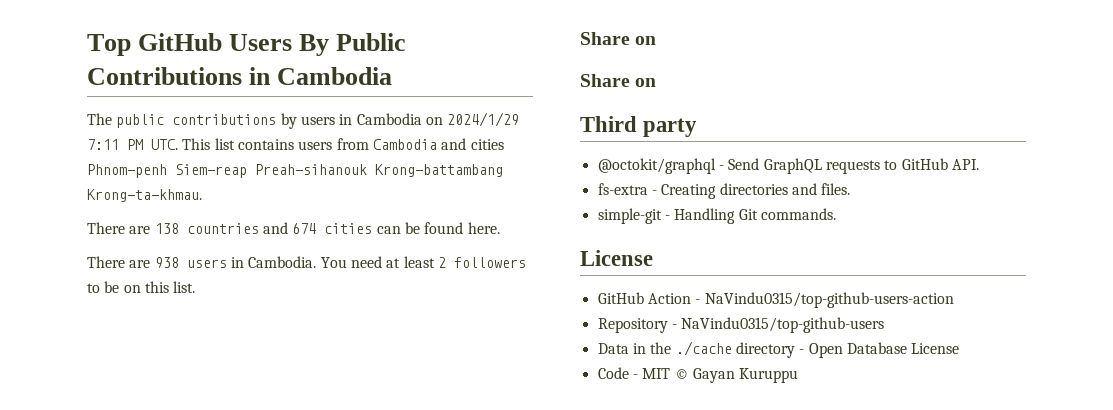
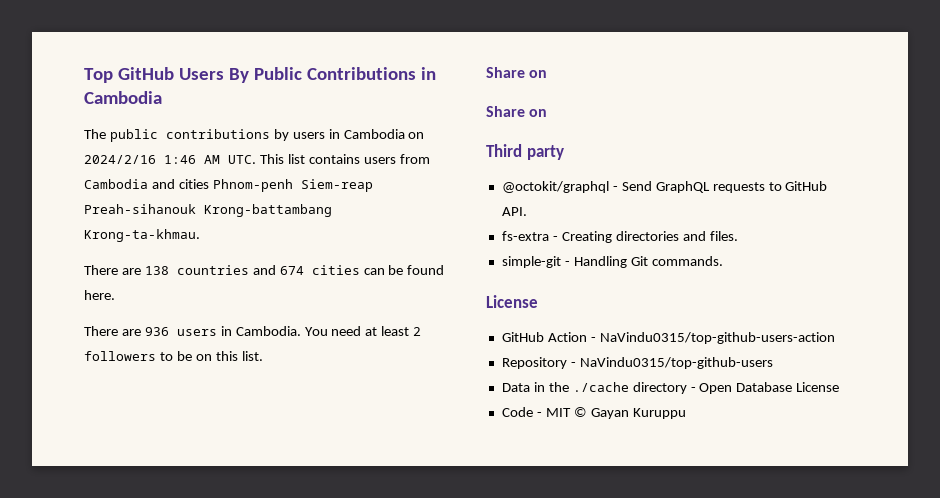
- The public contributions by users in Cambodia on 2024/1/29 7:11 PM UTC. This list contains users from Cambodia and cities Phnom-penh Siem-reap Preah-sihanouk Krong-battambang Krong-ta-khmau.
+ The public contributions by users in Cambodia on 2024/2/16 1:46 AM UTC. This list contains users from Cambodia and cities Phnom-penh Siem-reap Preah-sihanouk Krong-battambang Krong-ta-khmau.
- There are 938 users in Cambodia.
+ There are 936 users in Cambodia.

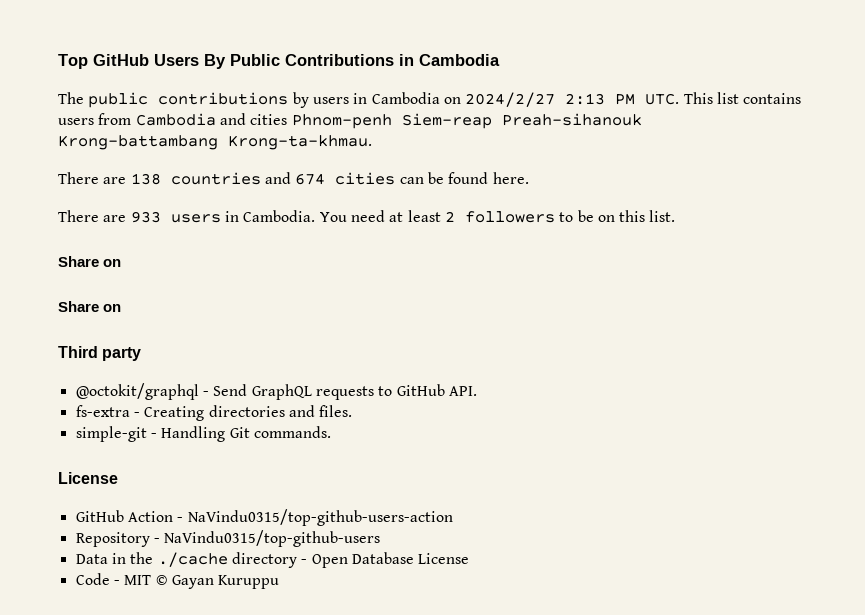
- The public contributions by users in Cambodia on 2024/2/16 1:46 AM UTC. This list contains users from Cambodia and cities Phnom-penh Siem-reap Preah-sihanouk Krong-battambang Krong-ta-khmau.
+ The public contributions by users in Cambodia on 2024/2/27 2:13 PM UTC. This list contains users from Cambodia and cities Phnom-penh Siem-reap Preah-sihanouk Krong-battambang Krong-ta-khmau.
- There are 936 users in Cambodia.
+ There are 933 users in Cambodia.

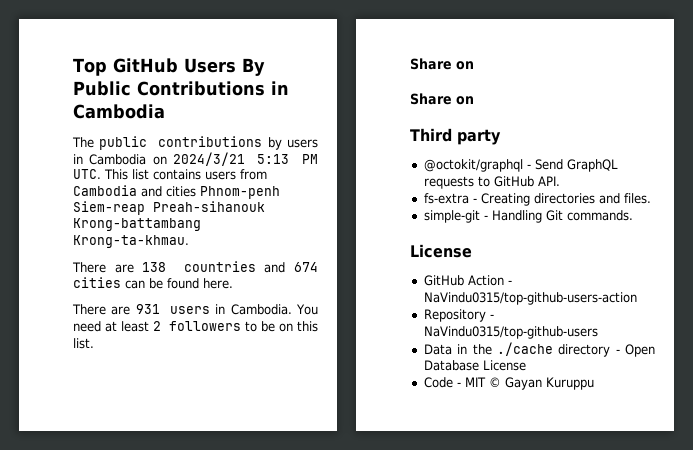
- The public contributions by users in Cambodia on 2024/2/27 2:13 PM UTC. This list contains users from Cambodia and cities Phnom-penh Siem-reap Preah-sihanouk Krong-battambang Krong-ta-khmau.
+ The public contributions by users in Cambodia on 2024/3/21 5:13 PM UTC. This list contains users from Cambodia and cities Phnom-penh Siem-reap Preah-sihanouk Krong-battambang Krong-ta-khmau.
- There are 933 users in Cambodia.
+ There are 931 users in Cambodia.

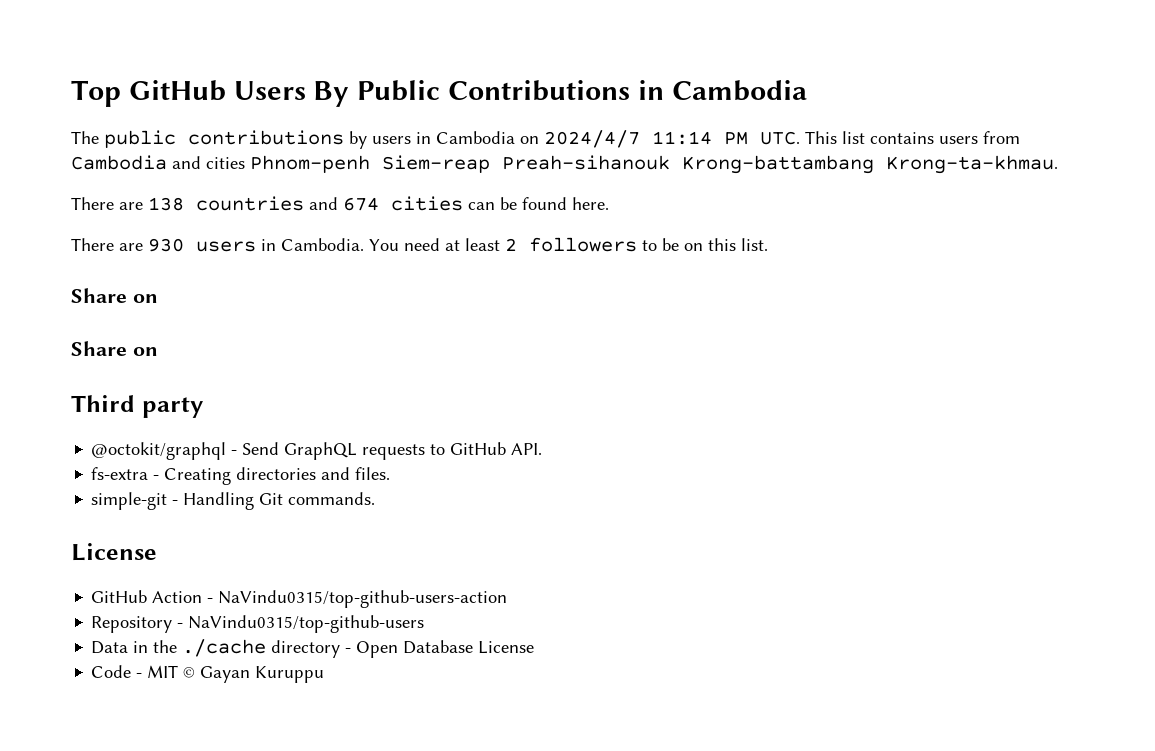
- The public contributions by users in Cambodia on 2024/3/21 5:13 PM UTC. This list contains users from Cambodia and cities Phnom-penh Siem-reap Preah-sihanouk Krong-battambang Krong-ta-khmau.
+ The public contributions by users in Cambodia on 2024/4/7 11:14 PM UTC. This list contains users from Cambodia and cities Phnom-penh Siem-reap Preah-sihanouk Krong-battambang Krong-ta-khmau.
- There are 931 users in Cambodia.
+ There are 930 users in Cambodia.

